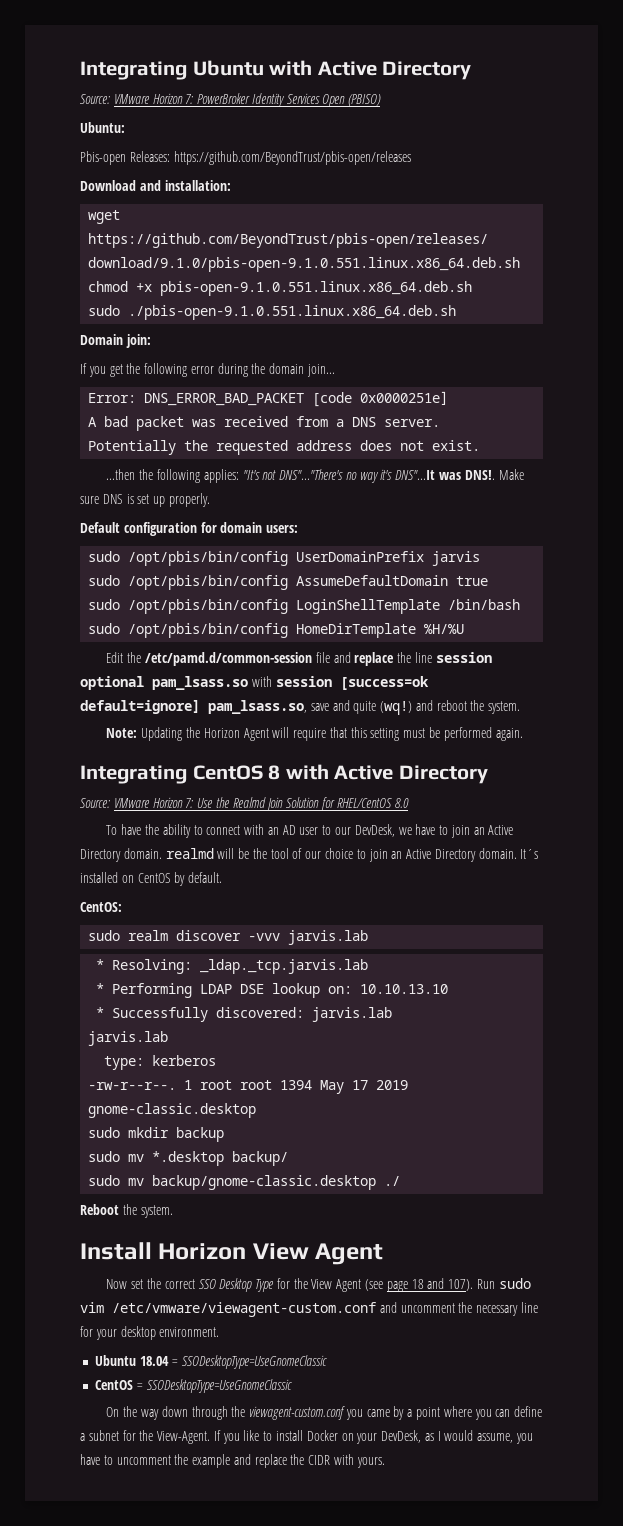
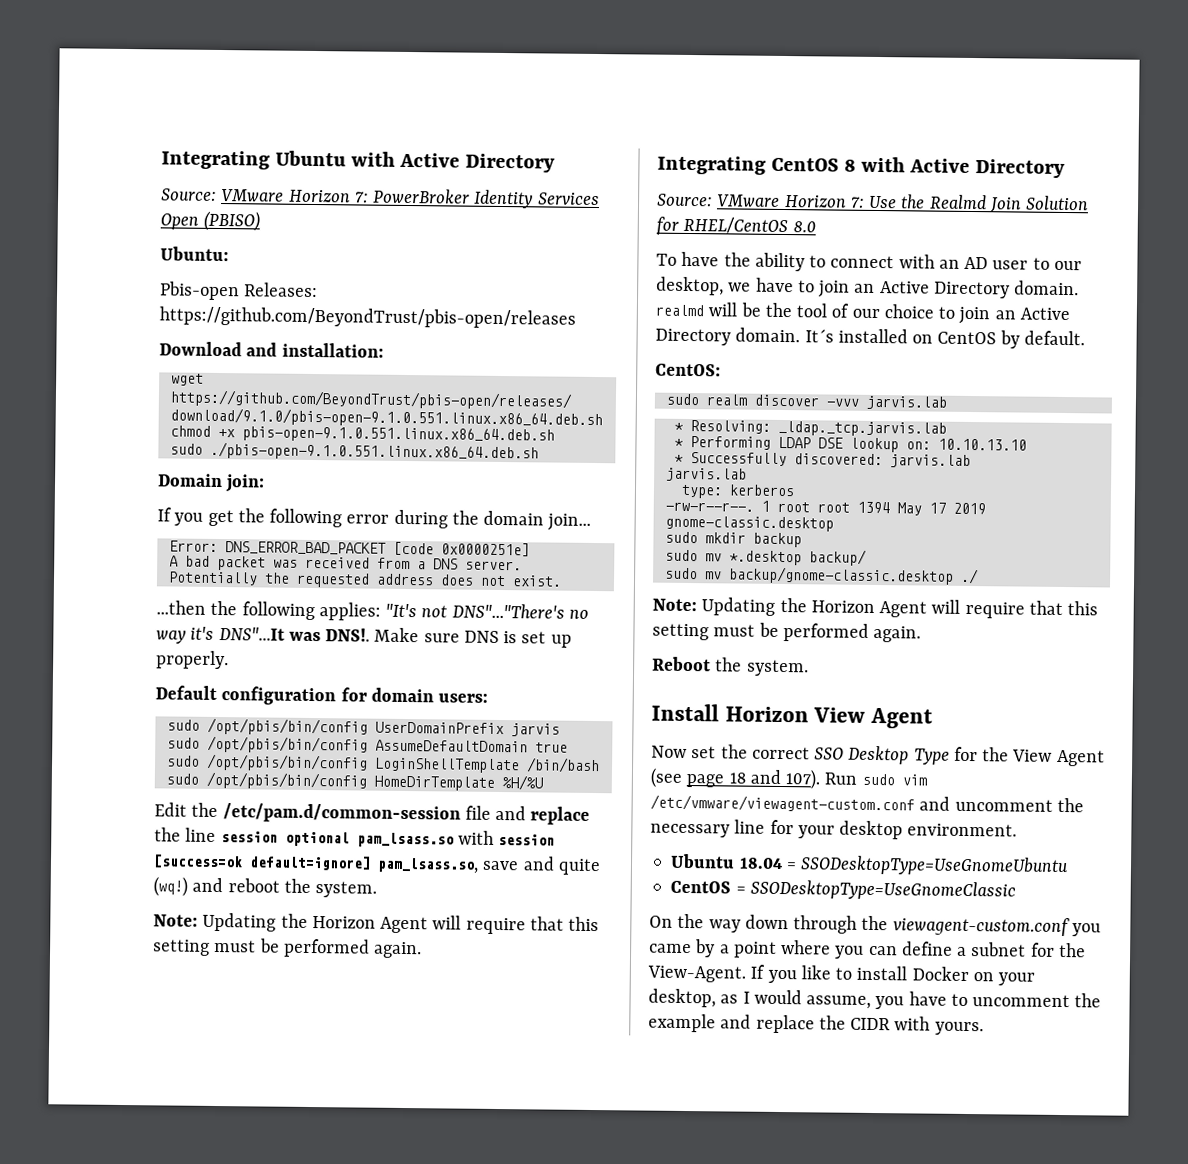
- Edit the /etc/pamd.d/common-session file and replace the line session optional pam_lsass.so with session [success=ok default=ignore] pam_lsass.so, save and quite (wq!) and reboot the system.
+ Edit the /etc/pam.d/common-session file and replace the line session optional pam_lsass.so with session [success=ok default=ignore] pam_lsass.so, save and quite (wq!) and reboot the system.
- To have the ability to connect with an AD user to our DevDesk, we have to join an Active Directory domain. realmd will be the tool of our choice to join an Active Directory domain.
+ To have the ability to connect with an AD user to our desktop, we have to join an Active Directory domain. realmd will be the tool of our choice to join an Active Directory domain.
  sudo mv backup/gnome-classic.desktop ./
+ Note: Updating the Horizon Agent will require that this setting must be performed again.
- Ubuntu 18.04 = SSODesktopType=UseGnomeClassic
+ Ubuntu 18.04 = SSODesktopType=UseGnomeUbuntu
- If you like to install Docker on your DevDesk, as I would assume, you have to uncomment the example and replace the CIDR with yours.
+ If you like to install Docker on your desktop, as I would assume, you have to uncomment the example and replace the CIDR with yours.

